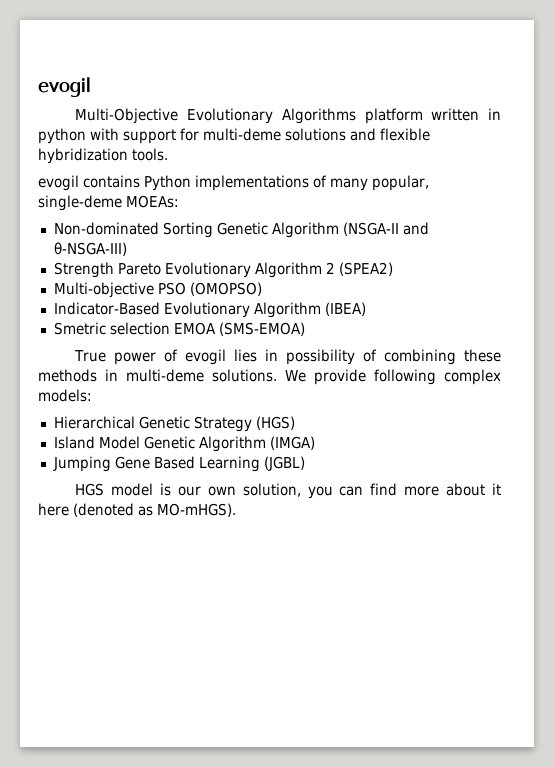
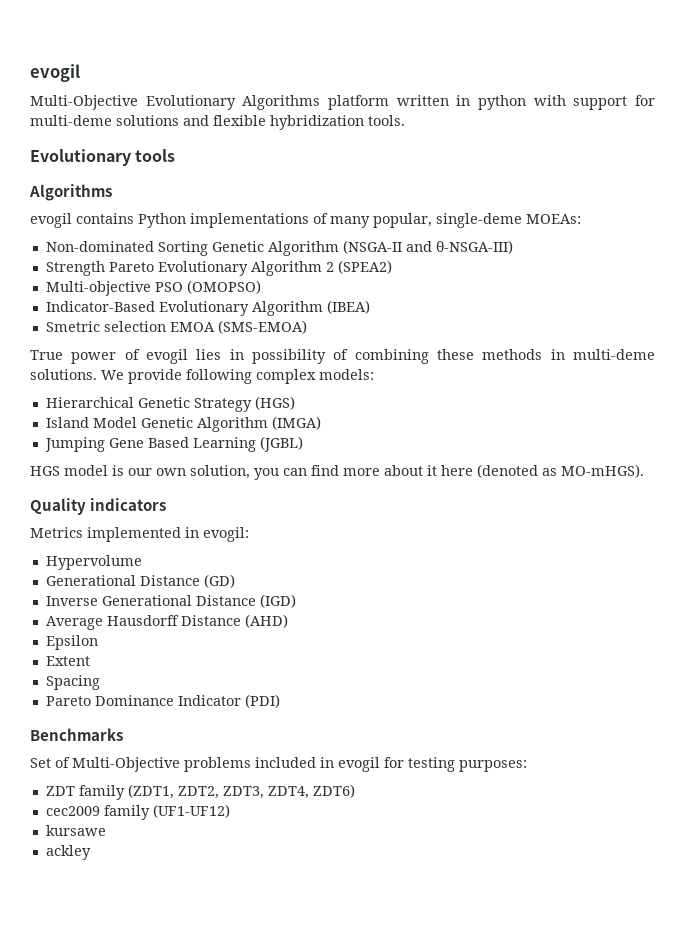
+ Evolutionary tools
+ Algorithms
+ Quality indicators
+ Metrics implemented in evogil:
+ Hypervolume
+ Generational Distance (GD)
+ Inverse Generational Distance (IGD)
+ Average Hausdorff Distance (AHD)
+ Epsilon
+ Extent
+ Spacing
+ Pareto Dominance Indicator (PDI)
+ Benchmarks
+ Set of Multi-Objective problems included in evogil for testing purposes:
+ ZDT family (ZDT1, ZDT2, ZDT3, ZDT4, ZDT6)
+ cec2009 family (UF1-UF12)
+ kursawe
+ ackley

